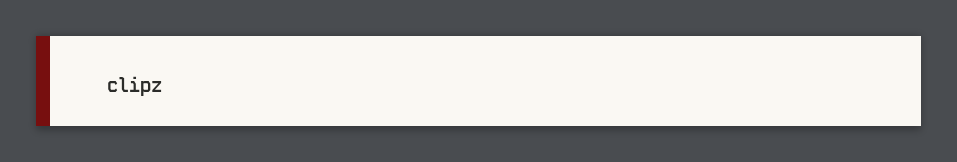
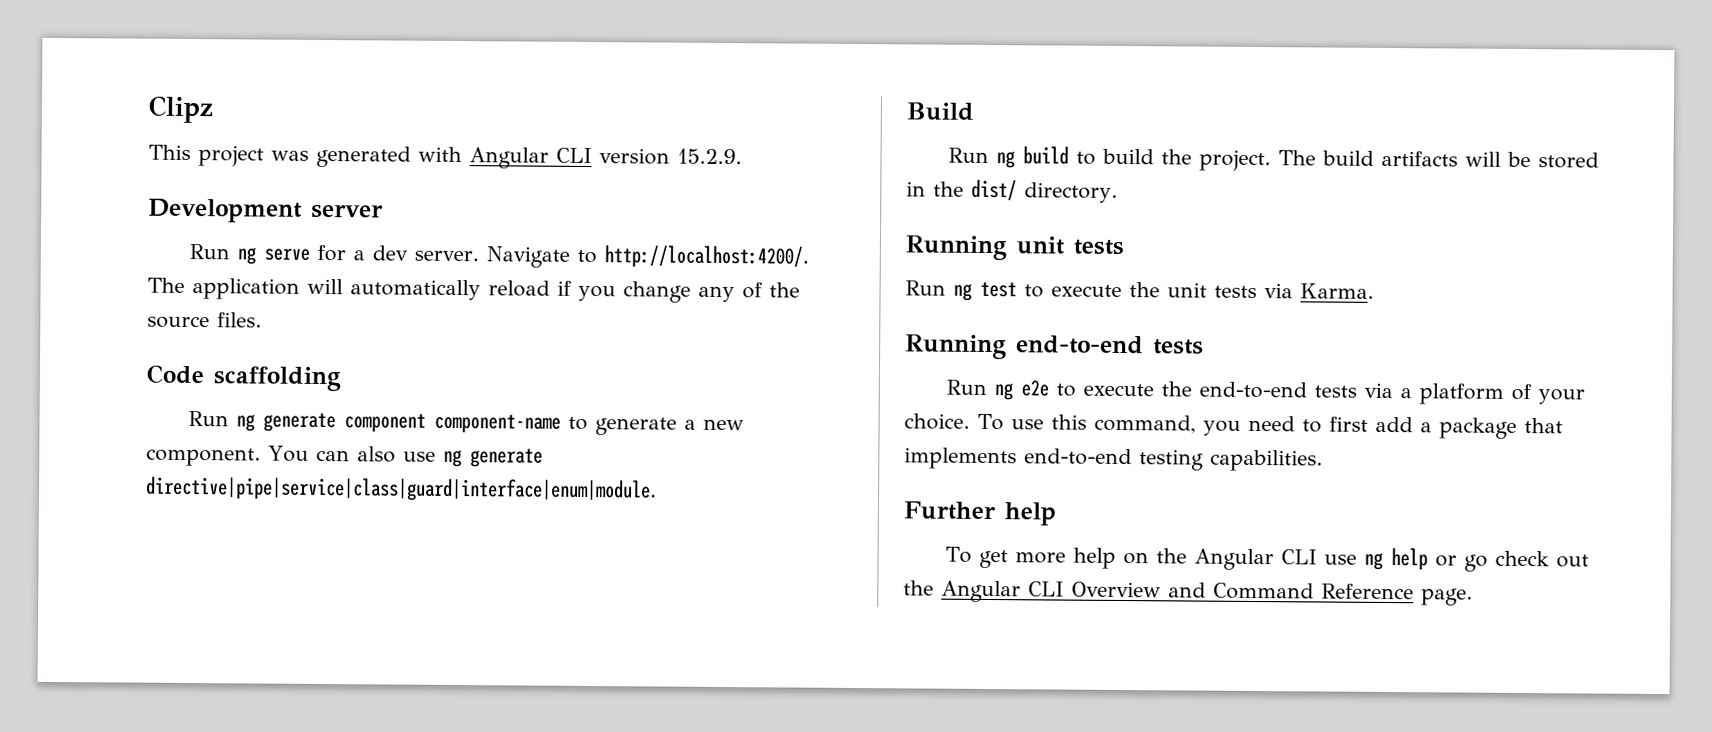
- clipz
+ Clipz
+ This project was generated with Angular CLI version 15.2.9.
+ Development server
+ Run ng serve for a dev server. Navigate to http://localhost:4200/. The application will automatically reload if you change any of the source files.
+ Code scaffolding
+ Run ng generate component component-name to generate a new component. You can also use ng generate directive|pipe|service|class|guard|interface|enum|module.
+ Build
+ Run ng build to build the project. The build artifacts will be stored in the dist/ directory.
+ Running unit tests
+ Run ng test to execute the unit tests via Karma.
+ Running end-to-end tests
+ Run ng e2e to execute the end-to-end tests via a platform of your choice. To use this command, you need to first add a package that implements end-to-end testing capabilities.
+ Further help
+ To get more help on the Angular CLI use ng help or go check out the Angular CLI Overview and Command Reference page.

